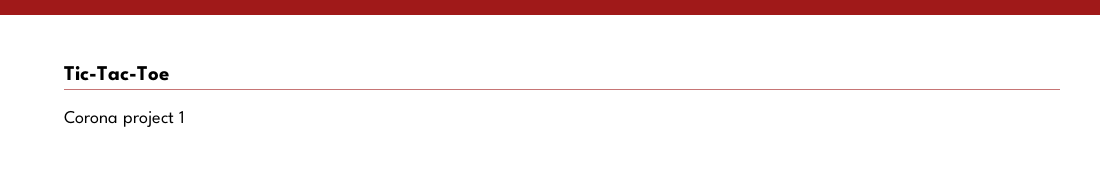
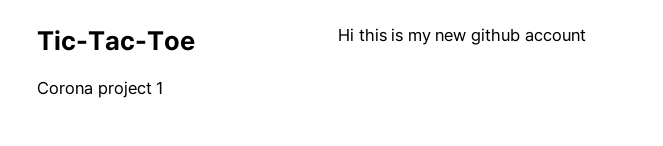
+ Hi this is my new github account

